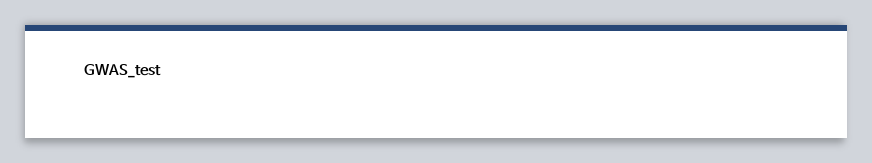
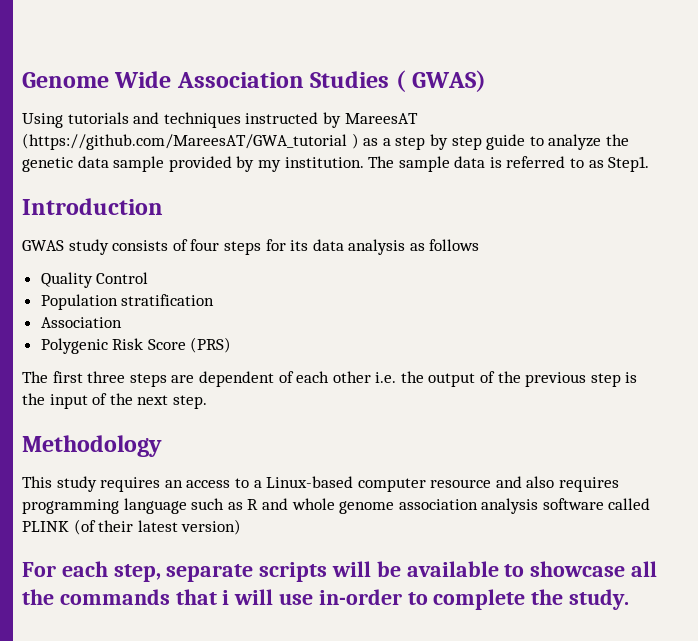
- GWAS_test
+ Genome Wide Association Studies ( GWAS)
+ Using tutorials and techniques instructed by MareesAT (https://github.com/MareesAT/GWA_tutorial ) as a step by step guide to analyze the genetic data sample provided by my institution. The sample data is referred to as Step1.
+ Introduction
+ GWAS study consists of four steps for its data analysis as follows
+ Quality Control
+ Population stratification
+ Association
+ Polygenic Risk Score (PRS)
+ The first three steps are dependent of each other i.e. the output of the previous step is the input of the next step.
+ Methodology
+ This study requires an access to a Linux-based computer resource and also requires programming language such as R and whole genome association analysis software called PLINK (of their latest version)
+ For each step, separate scripts will be available to showcase all the commands that i will use in-order to complete the study.

